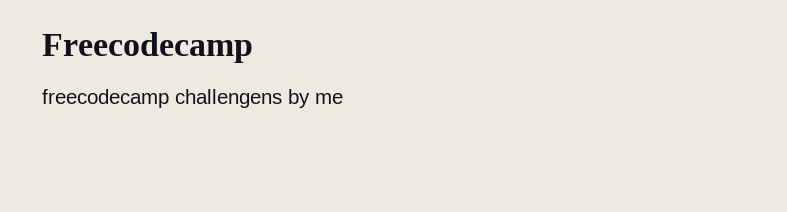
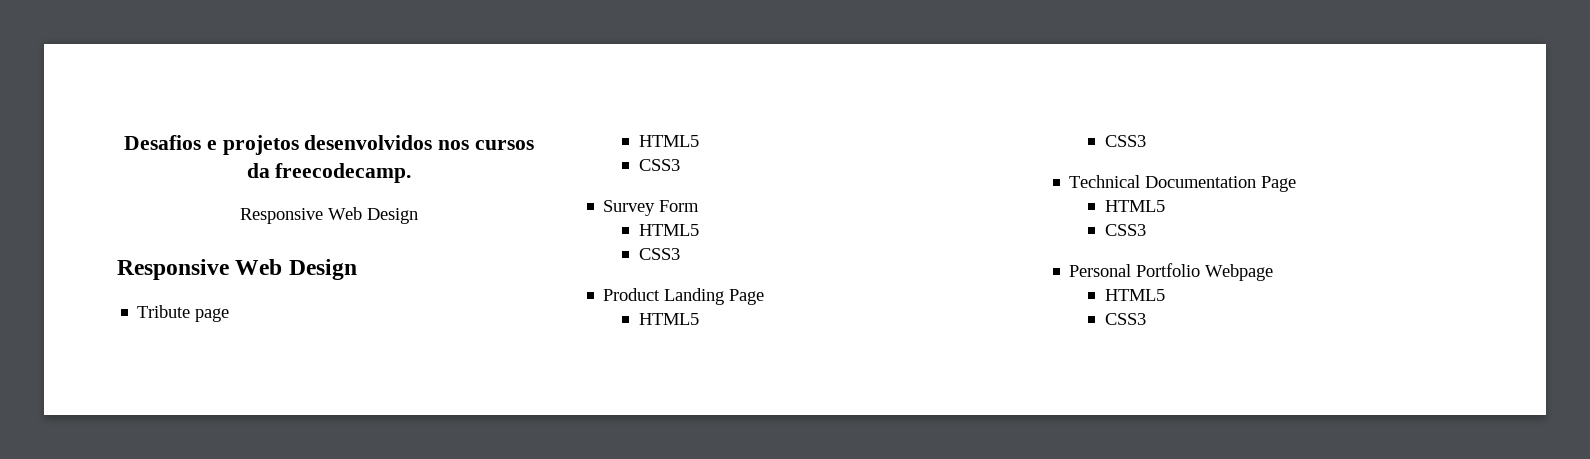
- Freecodecamp
- freecodecamp challengens by me
+ Desafios e projetos desenvolvidos nos cursos da freecodecamp.
+ Responsive Web Design
+ Responsive Web Design
+ Tribute page
+ HTML5
+ CSS3
+ Survey Form
+ HTML5
+ CSS3
+ Product Landing Page
+ HTML5
+ CSS3
+ Technical Documentation Page
+ HTML5
+ CSS3
+ Personal Portfolio Webpage
+ HTML5
+ CSS3

